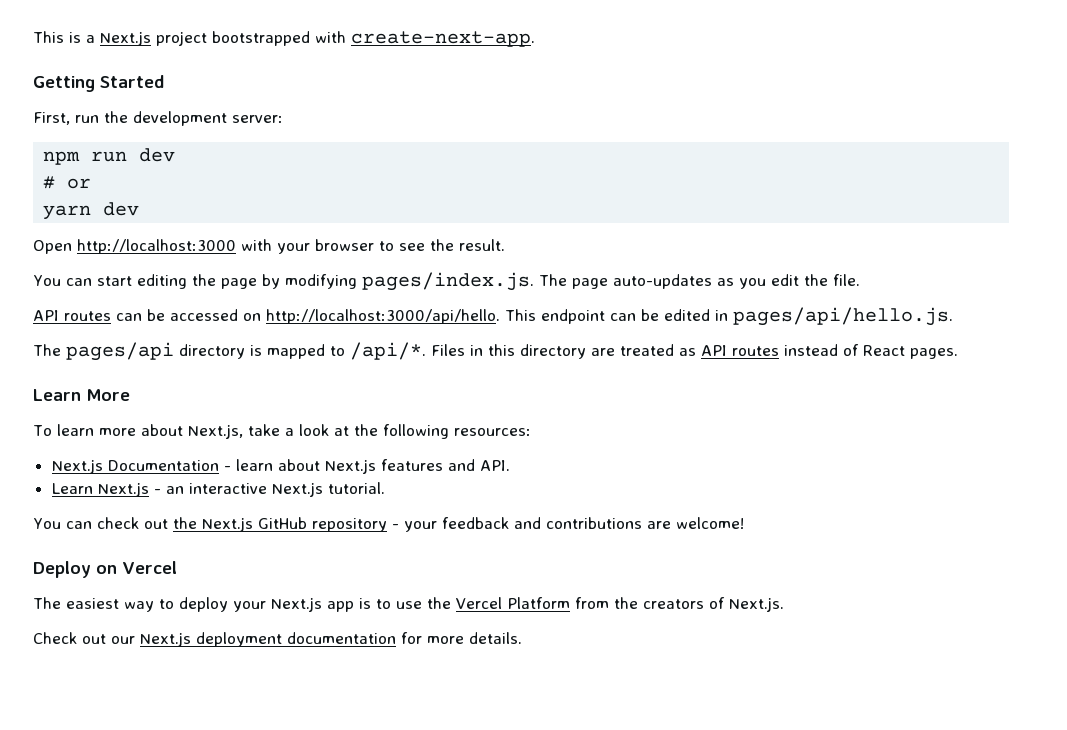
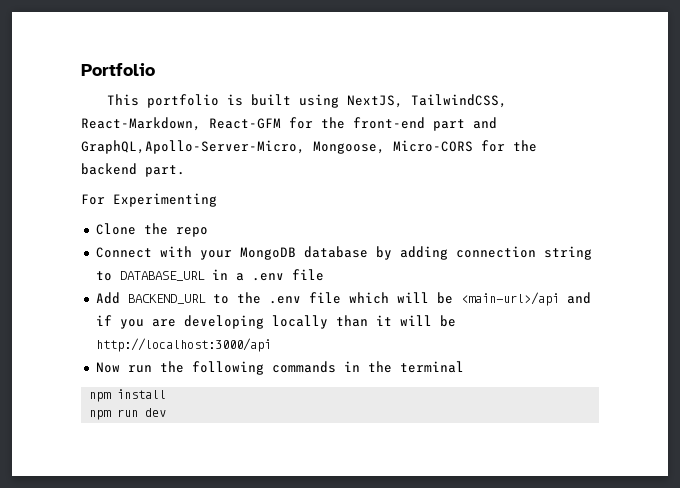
- This is a Next.js project bootstrapped with create-next-app.
- Getting Started
- First, run the development server:
+ Portfolio
+ This portfolio is built using NextJS, TailwindCSS, React-Markdown, React-GFM for the front-end part and GraphQL,Apollo-Server-Micro, Mongoose, Micro-CORS for the backend part.
+ For Experimenting
+ Clone the repo
+ Connect with your MongoDB database by adding connection string to DATABASE_URL in a .env file
+ Add BACKEND_URL to the .env file which will be <main-url>/api and if you are developing locally than it will be http://localhost:3000/api
+ Now run the following commands in the terminal
+ npm install
  npm run dev
- # or
- yarn dev
- Open http://localhost:3000 with your browser to see the result.
- You can start editing the page by modifying pages/index.js. The page auto-updates as you edit the file.
- API routes can be accessed on http://localhost:3000/api/hello. This endpoint can be edited in pages/api/hello.js.
- The pages/api directory is mapped to /api/*. Files in this directory are treated as API routes instead of React pages.
- Learn More
- To learn more about Next.js, take a look at the following resources:
- Next.js Documentation - learn about Next.js features and API.
- Learn Next.js - an interactive Next.js tutorial.
- You can check out the Next.js GitHub repository - your feedback and contributions are welcome!
- Deploy on Vercel
- The easiest way to deploy your Next.js app is to use the Vercel Platform from the creators of Next.js.
- Check out our Next.js deployment documentation for more details.

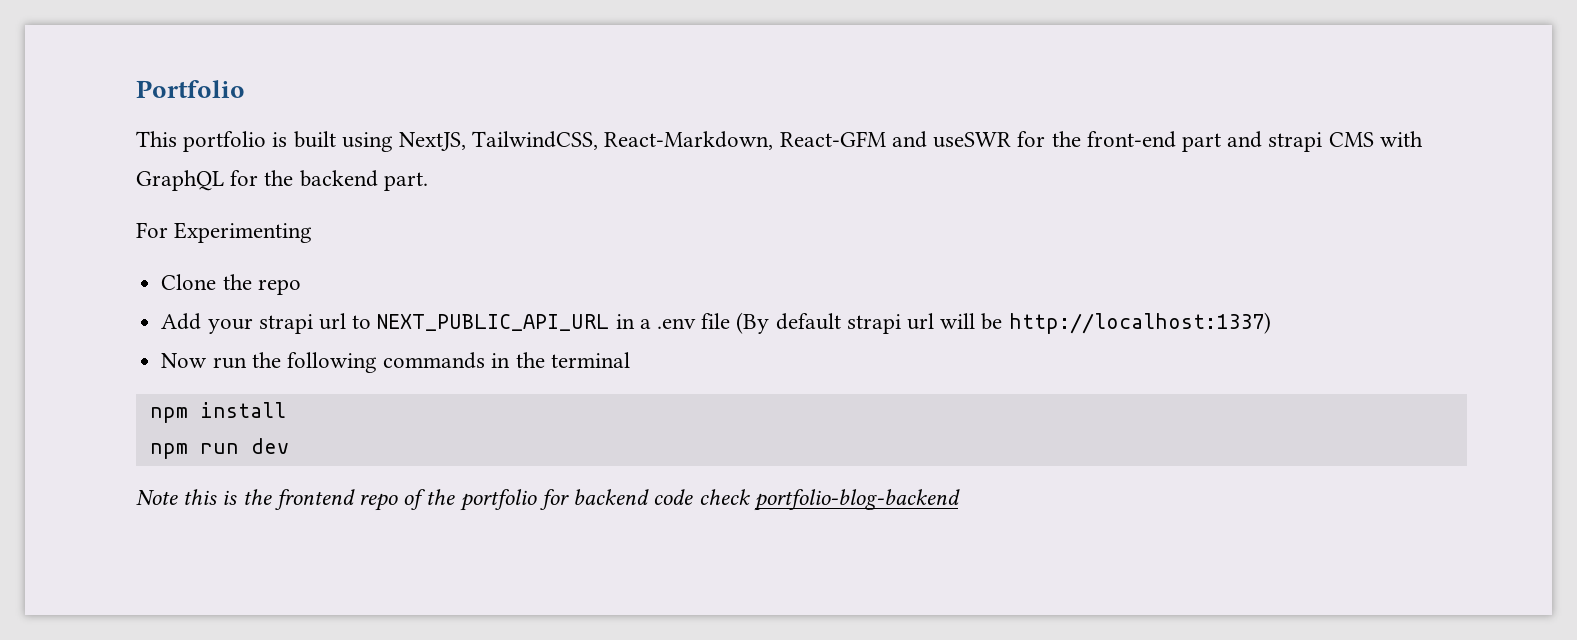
- This portfolio is built using NextJS, TailwindCSS, React-Markdown, React-GFM for the front-end part and GraphQL,Apollo-Server-Micro, Mongoose, Micro-CORS for the backend part.
+ This portfolio is built using NextJS, TailwindCSS, React-Markdown, React-GFM and useSWR for the front-end part and strapi CMS with GraphQL for the backend part.
- Connect with your MongoDB database by adding connection string to DATABASE_URL in a .env file
- Add BACKEND_URL to the .env file which will be <main-url>/api and if you are developing locally than it will be http://localhost:3000/api
+ Add your strapi url to NEXT_PUBLIC_API_URL in a .env file (By default strapi url will be http://localhost:1337)
+ Note this is the frontend repo of the portfolio for backend code check portfolio-blog-backend

